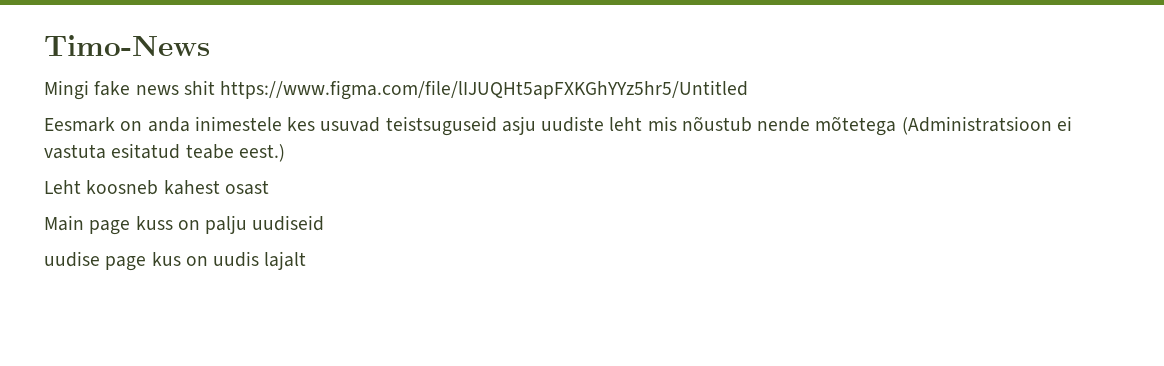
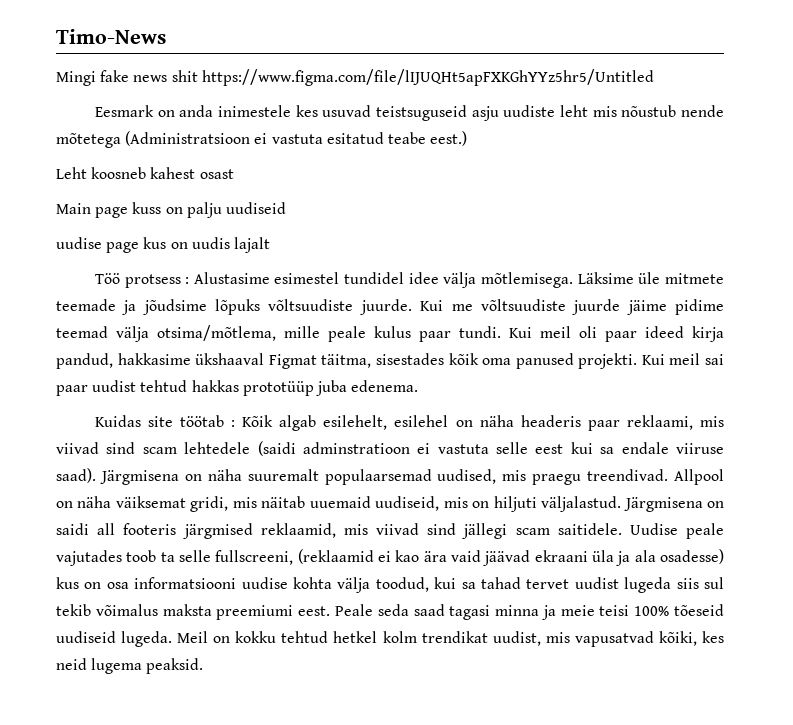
+ Töö protsess : Alustasime esimestel tundidel idee välja mõtlemisega. Läksime üle mitmete teemade ja jõudsime lõpuks võltsuudiste juurde. Kui me võltsuudiste juurde jäime pidime teemad välja otsima/mõtlema, mille peale kulus paar tundi. Kui meil oli paar ideed kirja pandud, hakkasime ükshaaval Figmat täitma, sisestades kõik oma panused projekti. Kui meil sai paar uudist tehtud hakkas prototüüp juba edenema.
+ Kuidas site töötab : Kõik algab esilehelt, esilehel on näha headeris paar reklaami, mis viivad sind scam lehtedele (saidi adminstratioon ei vastuta selle eest kui sa endale viiruse saad). Järgmisena on näha suuremalt populaarsemad uudised, mis praegu treendivad. Allpool on näha väiksemat gridi, mis näitab uuemaid uudiseid, mis on hiljuti väljalastud. Järgmisena on saidi all footeris järgmised reklaamid, mis viivad sind jällegi scam saitidele. Uudise peale vajutades toob ta selle fullscreeni, (reklaamid ei kao ära vaid jäävad ekraani üla ja ala osadesse) kus on osa informatsiooni uudise kohta välja toodud, kui sa tahad tervet uudist lugeda siis sul tekib võimalus maksta preemiumi eest. Peale seda saad tagasi minna ja meie teisi 100% tõeseid uudiseid lugeda. Meil on kokku tehtud hetkel kolm trendikat uudist, mis vapusatvad kõiki, kes neid lugema peaksid.

